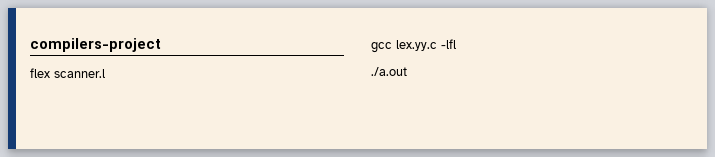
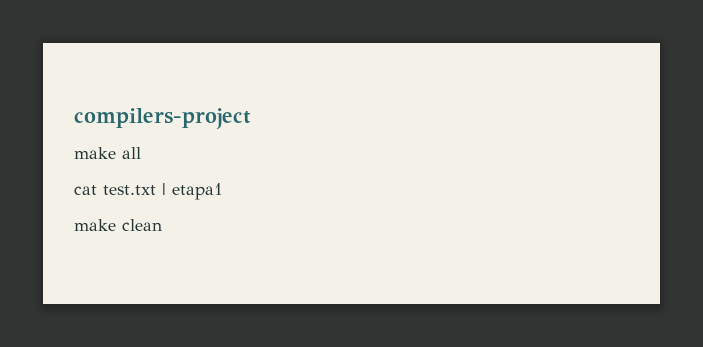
- flex scanner.l
- gcc lex.yy.c -lfl
- ./a.out
+ make all
+ cat test.txt | etapa1
+ make clean

